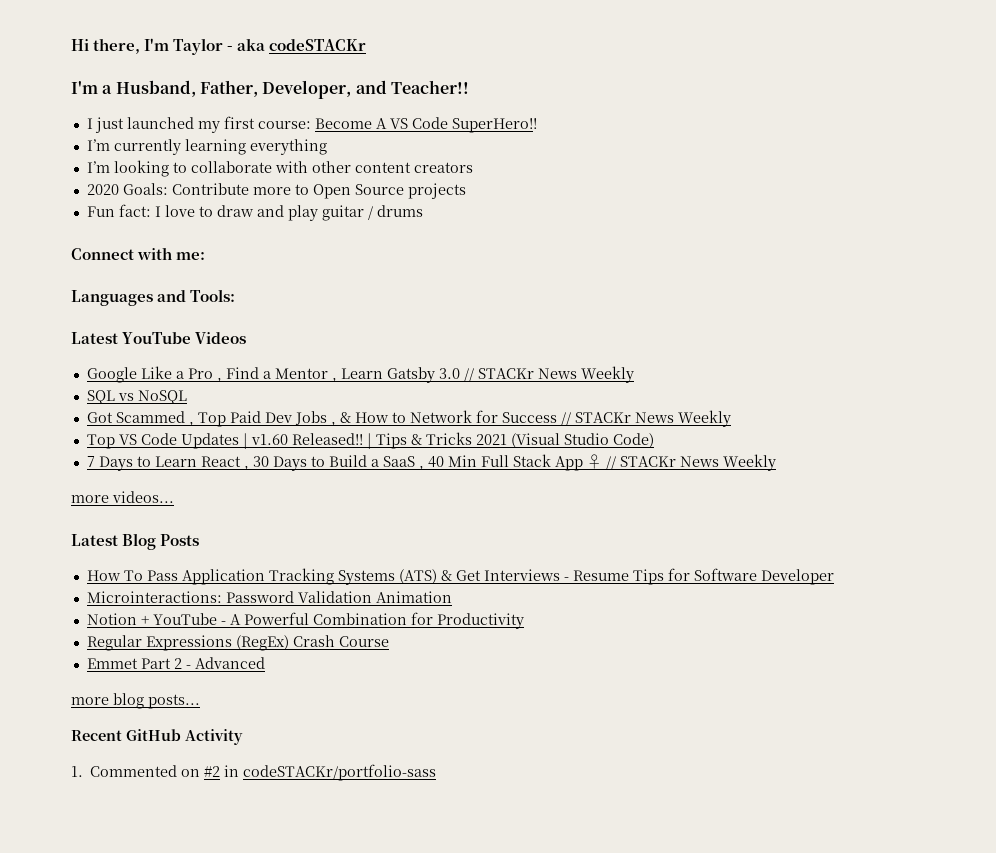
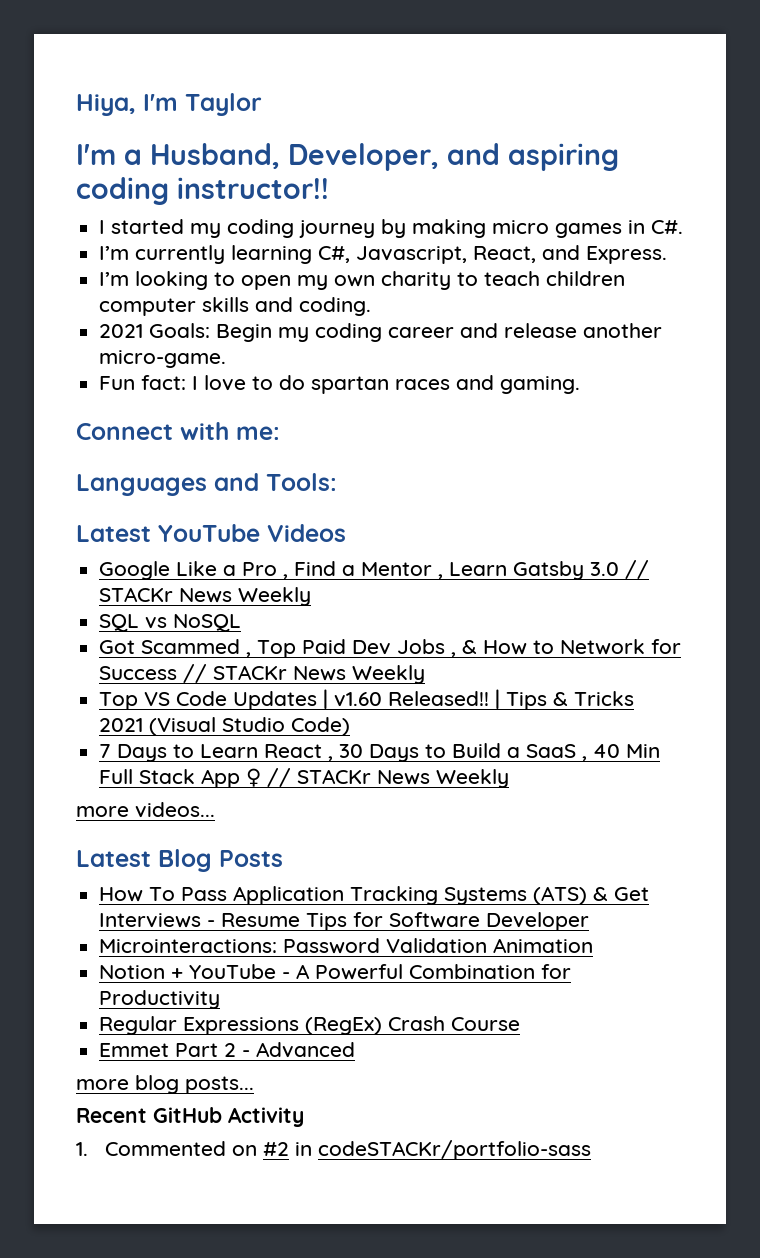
- Hi there, I'm Taylor - aka codeSTACKr
+ Hiya, I'm Taylor
- I'm a Husband, Father, Developer, and Teacher!!
- I just launched my first course: Become A VS Code SuperHero!!
- I’m currently learning everything
- I’m looking to collaborate with other content creators
- 2020 Goals: Contribute more to Open Source projects
+ I'm a Husband, Developer, and aspiring coding instructor!!
+ I started my coding journey by making micro games in C#.
+ I’m currently learning C#, Javascript, React, and Express.
+ I’m looking to open my own charity to teach children computer skills and coding.
+ 2021 Goals: Begin my coding career and release another micro-game.
- Fun fact: I love to draw and play guitar / drums
+ Fun fact: I love to do spartan races and gaming.

